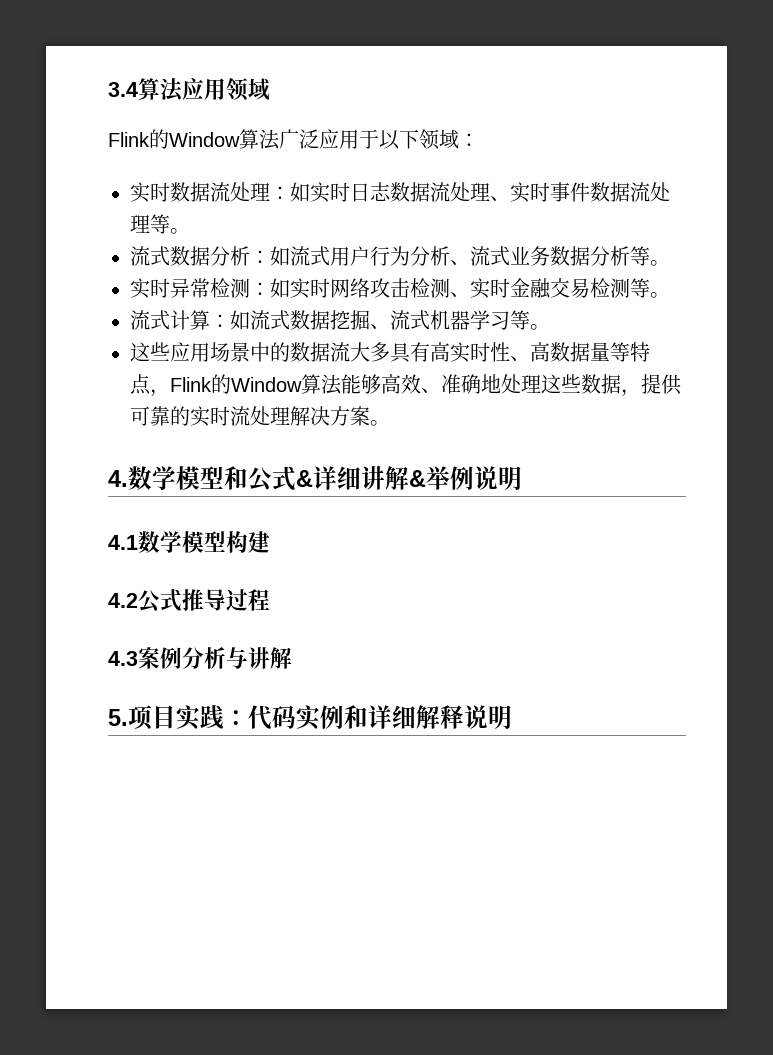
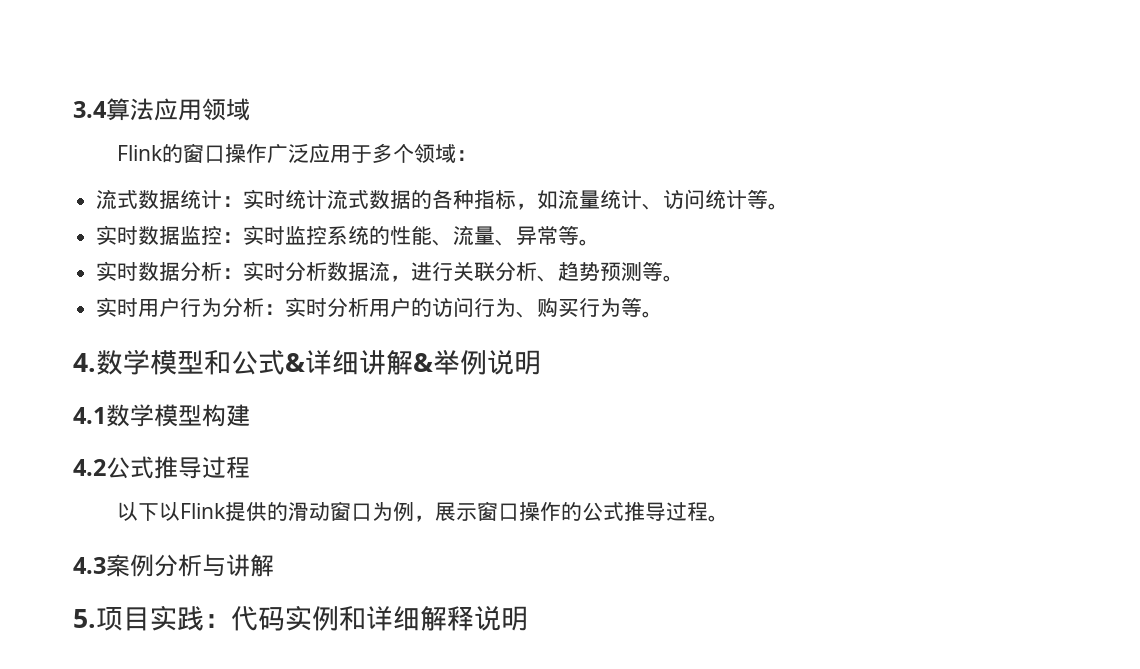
- Flink的Window算法广泛应用于以下领域：
+ Flink的窗口操作广泛应用于多个领域：
- 实时数据流处理：如实时日志数据流处理、实时事件数据流处理等。
- 流式数据分析：如流式用户行为分析、流式业务数据分析等。
- 实时异常检测：如实时网络攻击检测、实时金融交易检测等。
- 流式计算：如流式数据挖掘、流式机器学习等。
- 这些应用场景中的数据流大多具有高实时性、高数据量等特点，Flink的Window算法能够高效、准确地处理这些数据，提供可靠的实时流处理解决方案。
+ 流式数据统计：实时统计流式数据的各种指标，如流量统计、访问统计等。
+ 实时数据监控：实时监控系统的性能、流量、异常等。
+ 实时数据分析：实时分析数据流，进行关联分析、趋势预测等。
+ 实时用户行为分析：实时分析用户的访问行为、购买行为等。
+ 以下以Flink提供的滑动窗口为例，展示窗口操作的公式推导过程。

